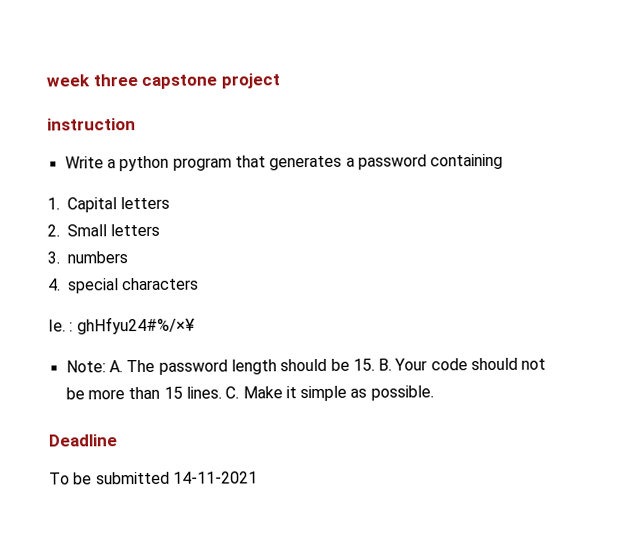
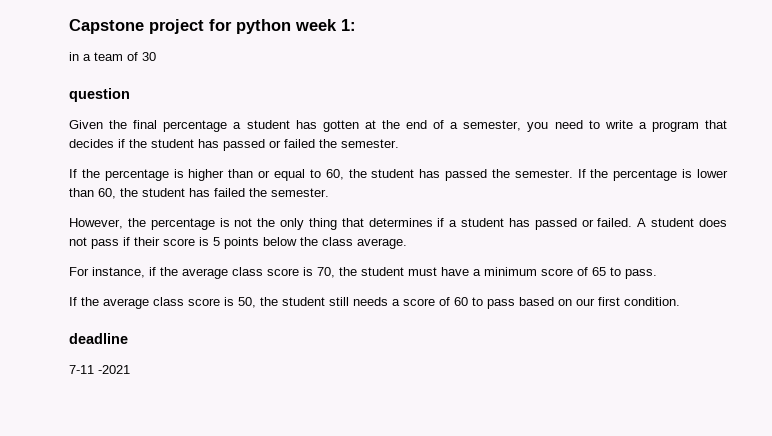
- week three capstone project
- instruction
- Write a python program that generates a password containing
- 1. Capital letters
- 2. Small letters
- 3. numbers
- 4. special characters
- Ie. : ghHfyu24#%/×¥
- Note: A. The password length should be 15. B. Your code should not be more than 15 lines. C. Make it simple as possible.
- Deadline
- To be submitted 14-11-2021
+ Capstone project for python week 1:
+ in a team of 30
+ question
+ Given the final percentage a student has gotten at the end of a semester, you need to write a program that decides if the student has passed or failed the semester.
+ If the percentage is higher than or equal to 60, the student has passed the semester. If the percentage is lower than 60, the student has failed the semester.
+ However, the percentage is not the only thing that determines if a student has passed or failed. A student does not pass if their score is 5 points below the class average.
+ For instance, if the average class score is 70, the student must have a minimum score of 65 to pass.
+ If the average class score is 50, the student still needs a score of 60 to pass based on our first condition.
+ deadline
+ 7-11 -2021

